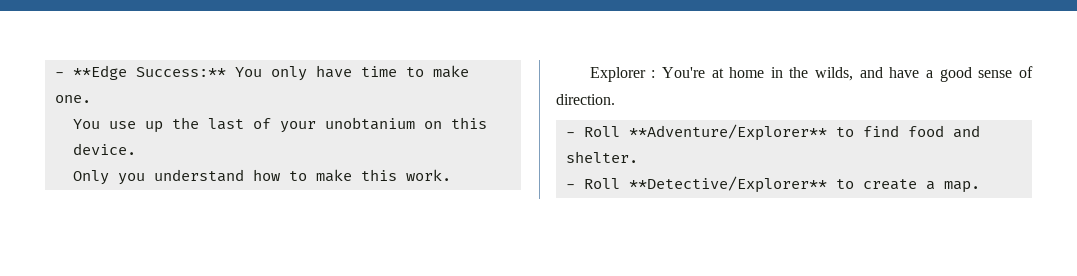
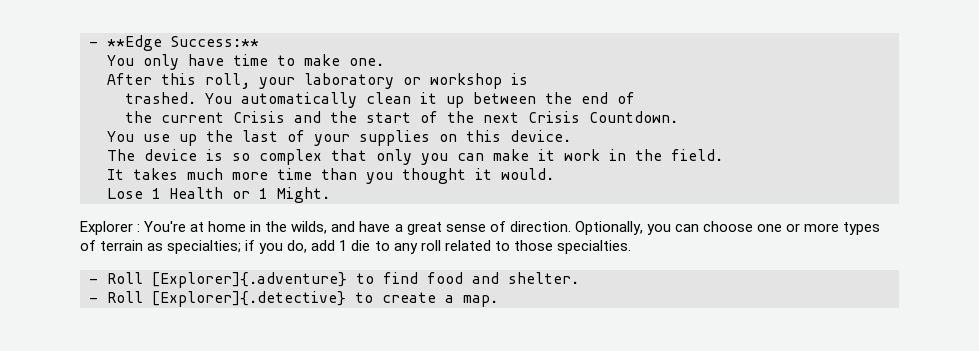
- - **Edge Success:** You only have time to make one.
+ - **Edge Success:**
+ You only have time to make one.
+ After this roll, your laboratory or workshop is
+ trashed. You automatically clean it up between the end of
+ the current Crisis and the start of the next Crisis Countdown.
- You use up the last of your unobtanium on this device.
+ You use up the last of your supplies on this device.
- Only you understand how to make this work.
+ The device is so complex that only you can make it work in the field.
+ It takes much more time than you thought it would.
+ Lose 1 Health or 1 Might.
- Explorer : You're at home in the wilds, and have a good sense of direction.
- - Roll **Adventure/Explorer** to find food and shelter.
+ Explorer : You're at home in the wilds, and have a great sense of direction. Optionally, you can choose one or more types of terrain as specialties; if you do, add 1 die to any roll related to those specialties.
+ - Roll [Explorer]{.adventure} to find food and shelter.
- - Roll **Detective/Explorer** to create a map.
+ - Roll [Explorer]{.detective} to create a map.

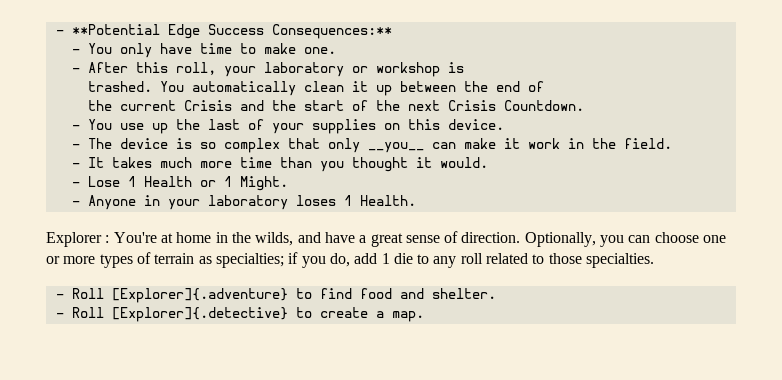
- - **Edge Success:**
- You only have time to make one.
+ - **Potential Edge Success Consequences:**
+ - You only have time to make one.
- After this roll, your laboratory or workshop is
+ - After this roll, your laboratory or workshop is
- You use up the last of your supplies on this device.
+ - You use up the last of your supplies on this device.
- The device is so complex that only you can make it work in the field.
+ - The device is so complex that only __you__ can make it work in the field.
- It takes much more time than you thought it would.
+ - It takes much more time than you thought it would.
- Lose 1 Health or 1 Might.
+ - Lose 1 Health or 1 Might.
+ - Anyone in your laboratory loses 1 Health.

